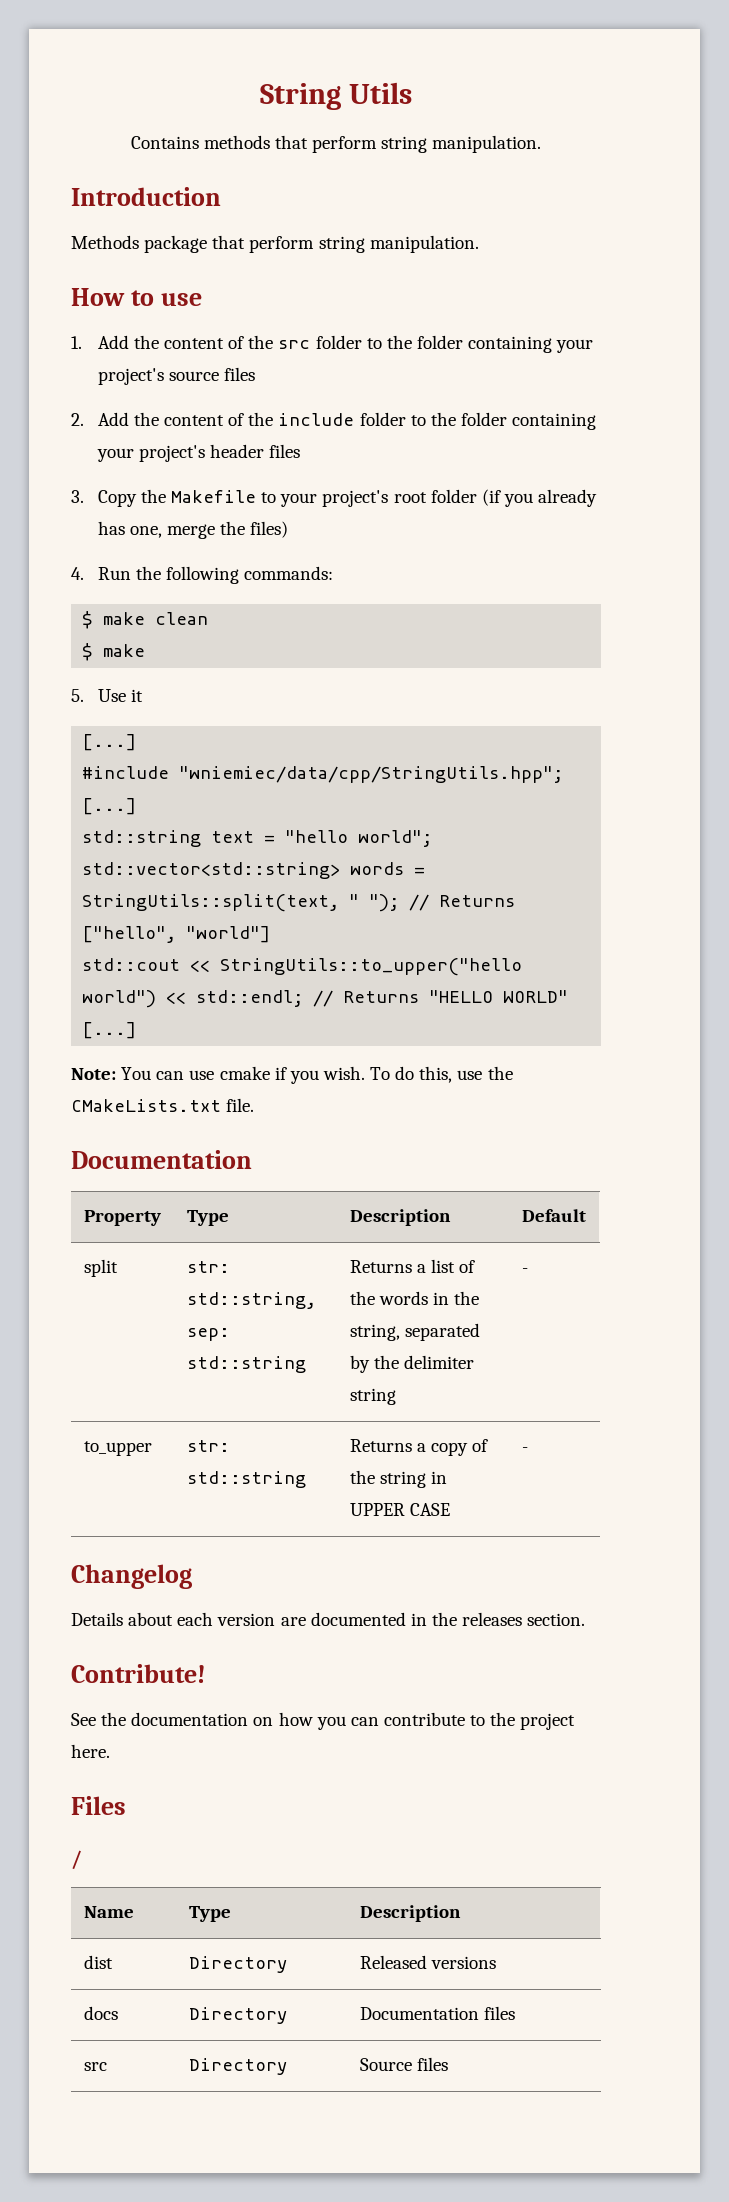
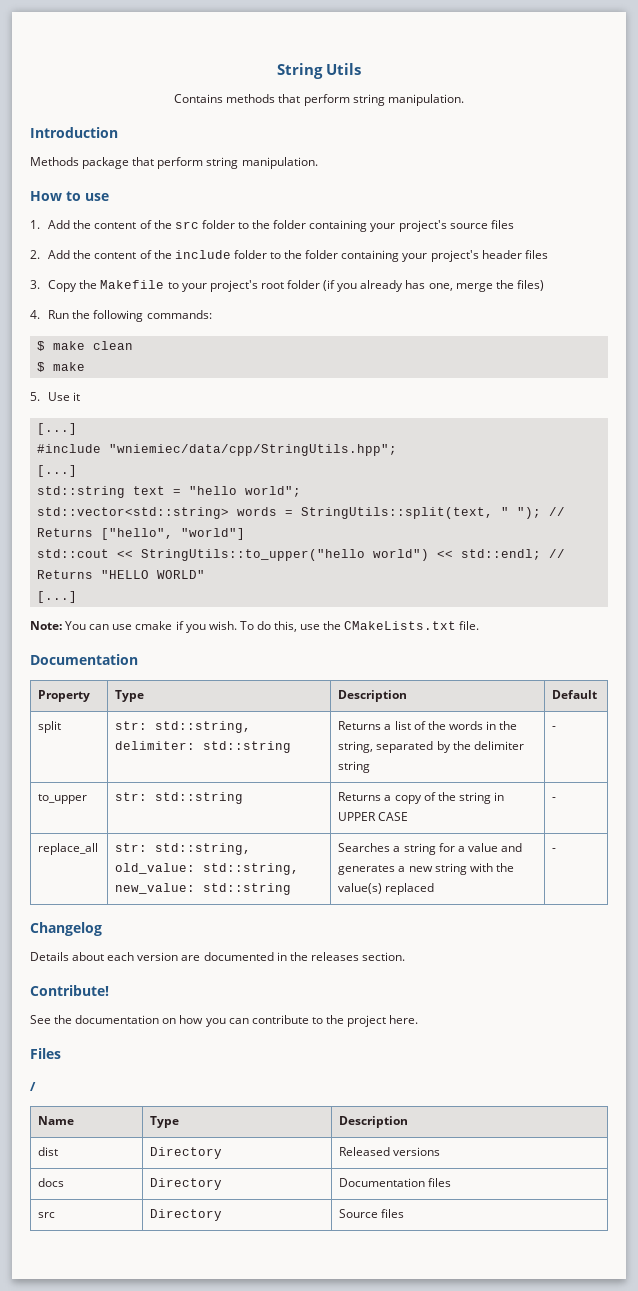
- split | str: std::string, sep: std::string | Returns a list of the words in the string, separated by the delimiter string | -
+ split | str: std::string, delimiter: std::string | Returns a list of the words in the string, separated by the delimiter string | -
+ replace_all | str: std::string, old_value: std::string, new_value: std::string | Searches a string for a value and generates a new string with the value(s) replaced | -

